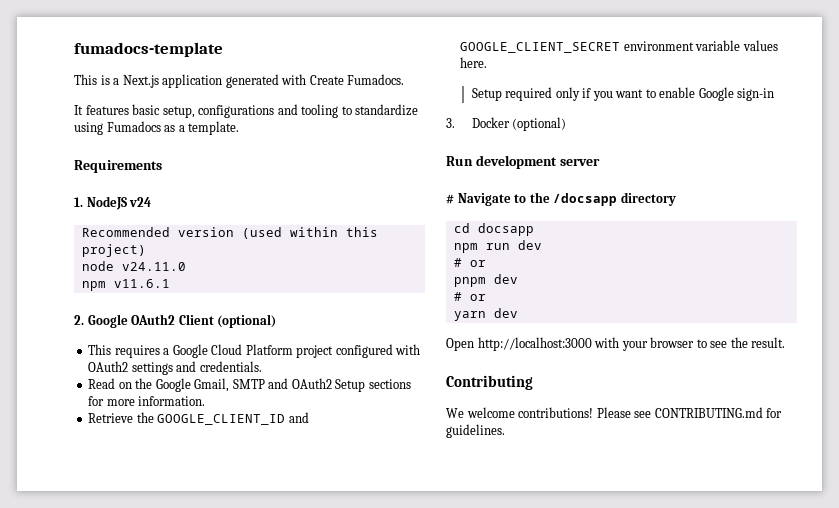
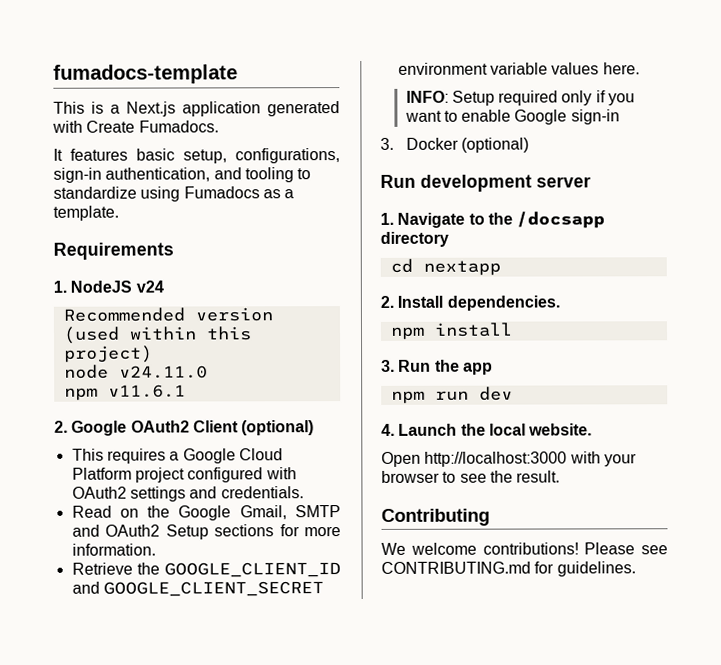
- It features basic setup, configurations and tooling to standardize using Fumadocs as a template.
+ It features basic setup, configurations, sign-in authentication, and tooling to standardize using Fumadocs as a template.
- Setup required only if you want to enable Google sign-in
+ INFO: Setup required only if you want to enable Google sign-in
- # Navigate to the /docsapp directory
+ 1. Navigate to the /docsapp directory
- cd docsapp
+ cd nextapp
+ 2. Install dependencies.
+ npm install
+ 3. Run the app
  npm run dev
- # or
- pnpm dev
- # or
- yarn dev
+ 4. Launch the local website.

